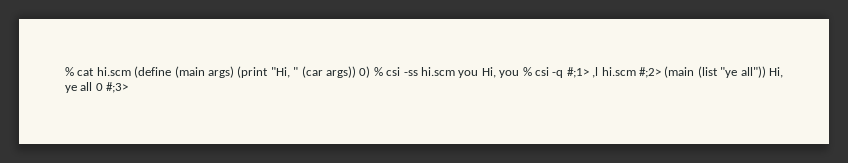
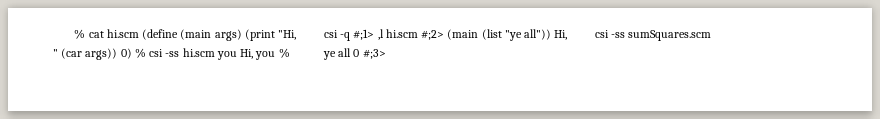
+ csi -ss sumSquares.scm

